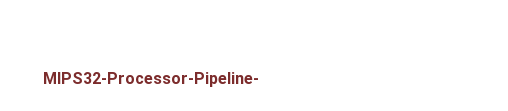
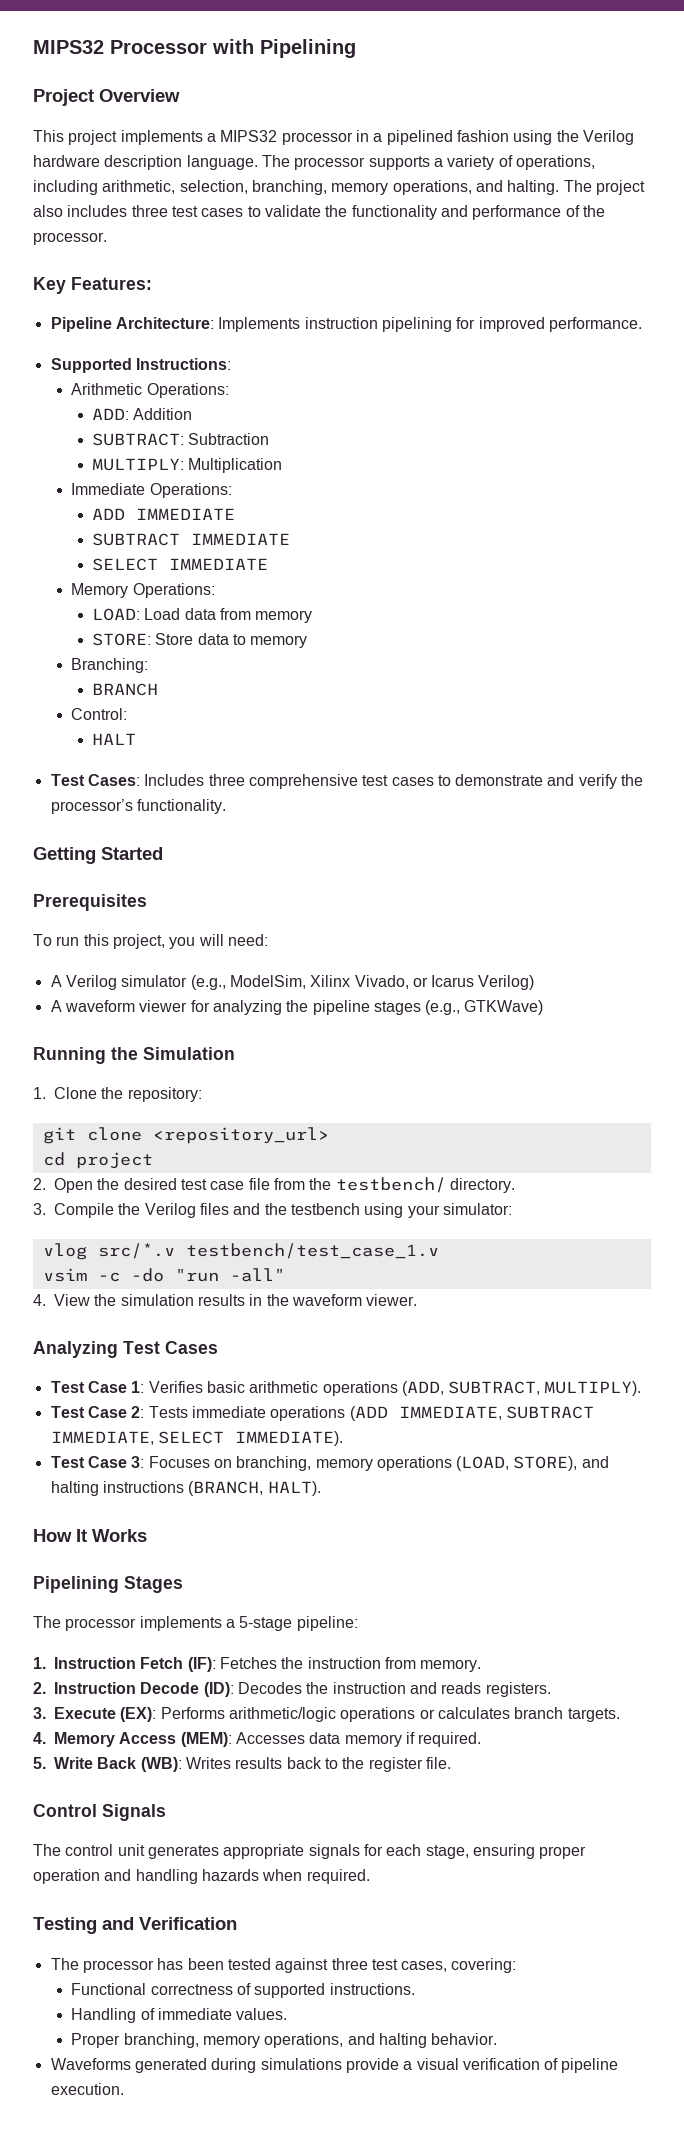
- MIPS32-Processor-Pipeline-
+ MIPS32 Processor with Pipelining
+ Project Overview
+ This project implements a MIPS32 processor in a pipelined fashion using the Verilog hardware description language. The processor supports a variety of operations, including arithmetic, selection, branching, memory operations, and halting. The project also includes three test cases to validate the functionality and performance of the processor.
+ Key Features:
+ Pipeline Architecture: Implements instruction pipelining for improved performance.
+ Supported Instructions:
+ Arithmetic Operations:
+ ADD: Addition
+ SUBTRACT: Subtraction
+ MULTIPLY: Multiplication
+ Immediate Operations:
+ ADD IMMEDIATE
+ SUBTRACT IMMEDIATE
+ SELECT IMMEDIATE
+ Memory Operations:
+ LOAD: Load data from memory
+ STORE: Store data to memory
+ Branching:
+ BRANCH
+ Control:
+ HALT
+ Test Cases: Includes three comprehensive test cases to demonstrate and verify the processor’s functionality.
+ Getting Started
+ Prerequisites
+ To run this project, you will need:
+ A Verilog simulator (e.g., ModelSim, Xilinx Vivado, or Icarus Verilog)
+ A waveform viewer for analyzing the pipeline stages (e.g., GTKWave)
+ Running the Simulation
+ 1. Clone the repository:
+ git clone <repository_url>
+ cd project
+ 2. Open the desired test case file from the testbench/ directory.
+ 3. Compile the Verilog files and the testbench using your simulator:
+ vlog src/*.v testbench/test_case_1.v
+ vsim -c -do "run -all"
+ 4. View the simulation results in the waveform viewer.
+ Analyzing Test Cases
+ Test Case 1: Verifies basic arithmetic operations (ADD, SUBTRACT, MULTIPLY).
+ Test Case 2: Tests immediate operations (ADD IMMEDIATE, SUBTRACT IMMEDIATE, SELECT IMMEDIATE).
+ Test Case 3: Focuses on branching, memory operations (LOAD, STORE), and halting instructions (BRANCH, HALT).
+ How It Works
+ Pipelining Stages
+ The processor implements a 5-stage pipeline:
+ 1. Instruction Fetch (IF): Fetches the instruction from memory.
+ 2. Instruction Decode (ID): Decodes the instruction and reads registers.
+ 3. Execute (EX): Performs arithmetic/logic operations or calculates branch targets.
+ 4. Memory Access (MEM): Accesses data memory if required.
+ 5. Write Back (WB): Writes results back to the register file.
+ Control Signals
+ The control unit generates appropriate signals for each stage, ensuring proper operation and handling hazards when required.
+ Testing and Verification
+ The processor has been tested against three test cases, covering:
+ Functional correctness of supported instructions.
+ Handling of immediate values.
+ Proper branching, memory operations, and halting behavior.
+ Waveforms generated during simulations provide a visual verification of pipeline execution.

